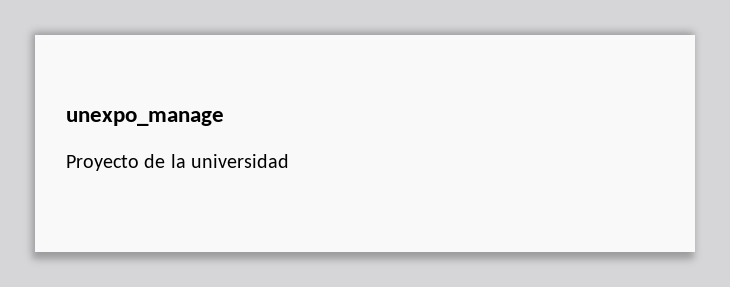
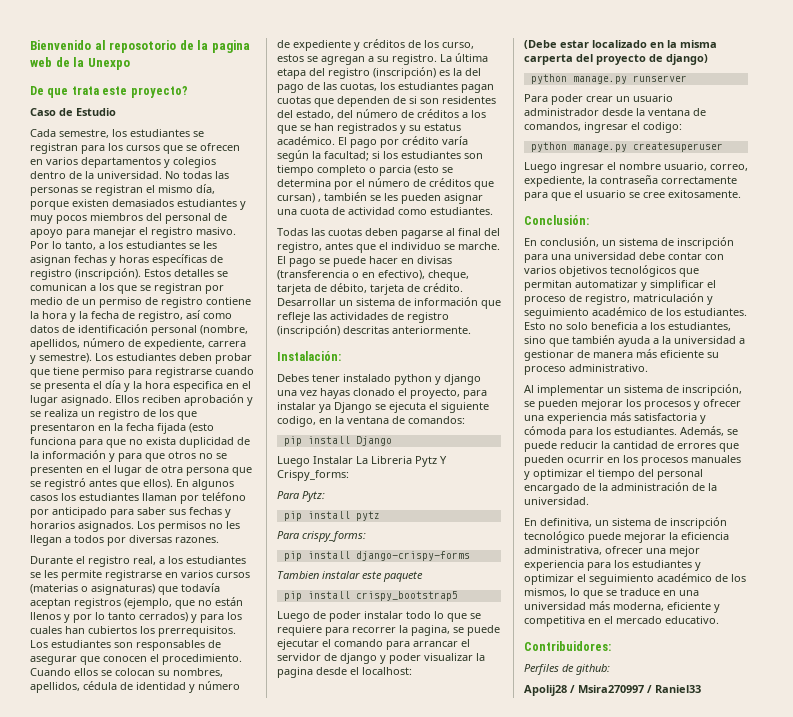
- unexpo_manage
- Proyecto de la universidad
+ Bienvenido al reposotorio de la pagina web de la Unexpo
+ De que trata este proyecto?
+ Caso de Estudio
+ Cada semestre, los estudiantes se registran para los cursos que se ofrecen en varios departamentos y colegios dentro de la universidad. No todas las personas se registran el mismo día, porque existen demasiados estudiantes y muy pocos miembros del personal de apoyo para manejar el registro masivo. Por lo tanto, a los estudiantes se les asignan fechas y horas específicas de registro (inscripción). Estos detalles se comunican a los que se registran por medio de un permiso de registro contiene la hora y la fecha de registro, así como datos de identificación personal (nombre, apellidos, número de expediente, carrera y semestre). Los estudiantes deben probar que tiene permiso para registrarse cuando se presenta el día y la hora especifica en el lugar asignado. Ellos reciben aprobación y se realiza un registro de los que presentaron en la fecha fijada (esto funciona para que no exista duplicidad de la información y para que otros no se presenten en el lugar de otra persona que se registró antes que ellos). En algunos casos los estudiantes llaman por teléfono por anticipado para saber sus fechas y horarios asignados. Los permisos no les llegan a todos por diversas razones.
+ Durante el registro real, a los estudiantes se les permite registrarse en varios cursos (materias o asignaturas) que todavía aceptan registros (ejemplo, que no están llenos y por lo tanto cerrados) y para los cuales han cubiertos los prerrequisitos. Los estudiantes son responsables de asegurar que conocen el procedimiento. Cuando ellos se colocan su nombres, apellidos, cédula de identidad y número de expediente y créditos de los curso, estos se agregan a su registro. La última etapa del registro (inscripción) es la del pago de las cuotas, los estudiantes pagan cuotas que dependen de si son residentes del estado, del número de créditos a los que se han registrados y su estatus académico. El pago por crédito varía según la facultad; si los estudiantes son tiempo completo o parcia (esto se determina por el número de créditos que cursan) , también se les pueden asignar una cuota de actividad como estudiantes.
+ Todas las cuotas deben pagarse al final del registro, antes que el individuo se marche. El pago se puede hacer en divisas (transferencia o en efectivo), cheque, tarjeta de débito, tarjeta de crédito. Desarrollar un sistema de información que refleje las actividades de registro (inscripción) descritas anteriormente.
+ Instalación:
+ Debes tener instalado python y django una vez hayas clonado el proyecto, para instalar ya Django se ejecuta el siguiente codigo, en la ventana de comandos:
+ pip install Django
+ Luego Instalar La Libreria Pytz Y Crispy_forms:
+ Para Pytz:
+ pip install pytz
+ Para crispy_forms:
+ pip install django-crispy-forms
+ Tambien instalar este paquete
+ pip install crispy_bootstrap5
+ Luego de poder instalar todo lo que se requiere para recorrer la pagina, se puede ejecutar el comando para arrancar el servidor de django y poder visualizar la pagina desde el localhost:
+ (Debe estar localizado en la misma carperta del proyecto de django)
+ python manage.py runserver
+ Para poder crear un usuario administrador desde la ventana de comandos, ingresar el codigo:
+ python manage.py createsuperuser
+ Luego ingresar el nombre usuario, correo, expediente, la contraseña correctamente para que el usuario se cree exitosamente.
+ Conclusión:
+ En conclusión, un sistema de inscripción para una universidad debe contar con varios objetivos tecnológicos que permitan automatizar y simplificar el proceso de registro, matriculación y seguimiento académico de los estudiantes. Esto no solo beneficia a los estudiantes, sino que también ayuda a la universidad a gestionar de manera más eficiente su proceso administrativo.
+ Al implementar un sistema de inscripción, se pueden mejorar los procesos y ofrecer una experiencia más satisfactoria y cómoda para los estudiantes. Además, se puede reducir la cantidad de errores que pueden ocurrir en los procesos manuales y optimizar el tiempo del personal encargado de la administración de la universidad.
+ En definitiva, un sistema de inscripción tecnológico puede mejorar la eficiencia administrativa, ofrecer una mejor experiencia para los estudiantes y optimizar el seguimiento académico de los mismos, lo que se traduce en una universidad más moderna, eficiente y competitiva en el mercado educativo.
+ Contribuidores:
+ Perfiles de github:
+ Apolij28 / Msira270997 / Raniel33

